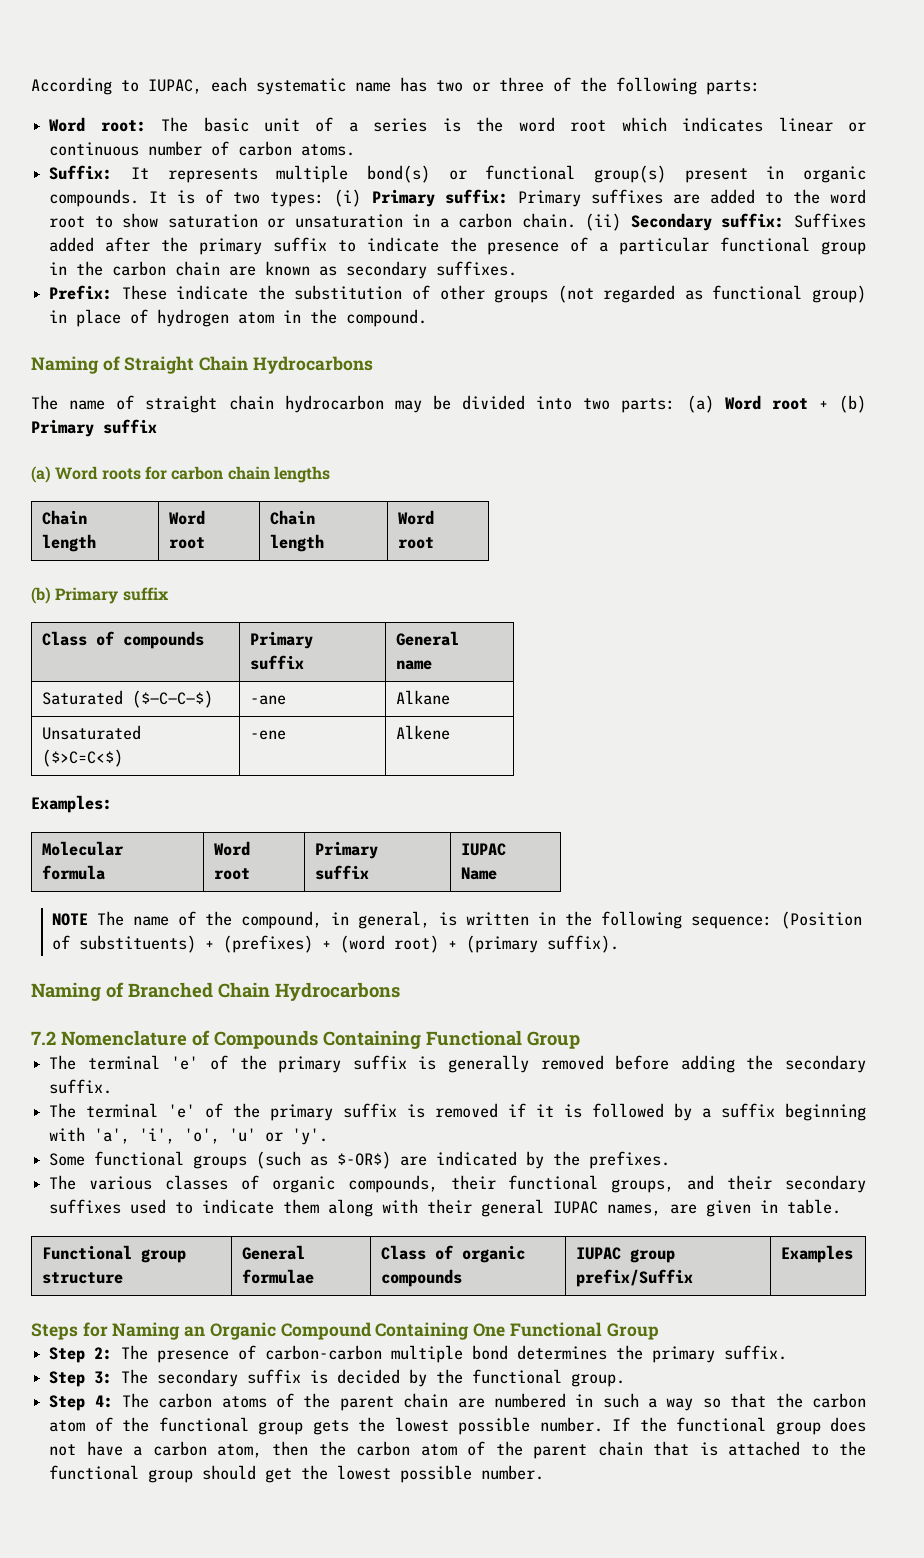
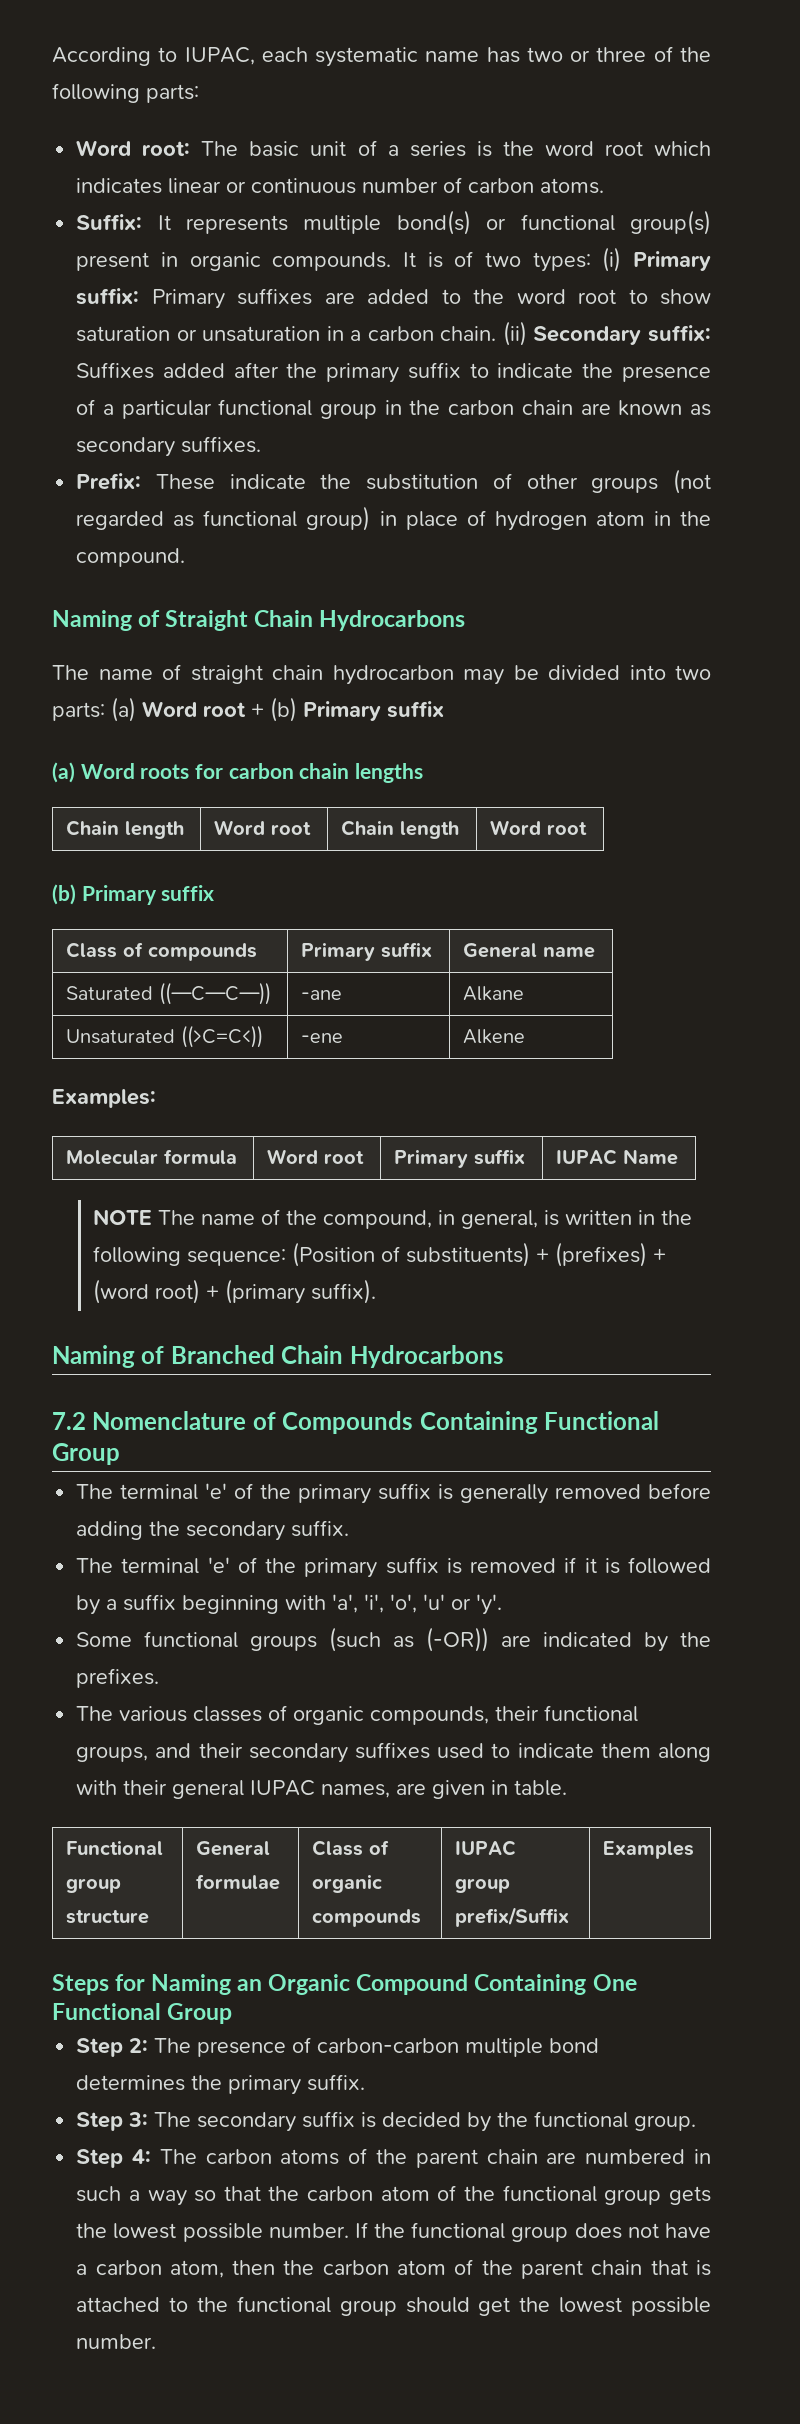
- Saturated ($—C—C—$) | -ane | Alkane
+ Saturated ((—C—C—)) | -ane | Alkane
- Unsaturated ($>C=C<$) | -ene | Alkene
+ Unsaturated ((>C=C<)) | -ene | Alkene
- Some functional groups (such as $-OR$) are indicated by the prefixes.
+ Some functional groups (such as (-OR)) are indicated by the prefixes.

